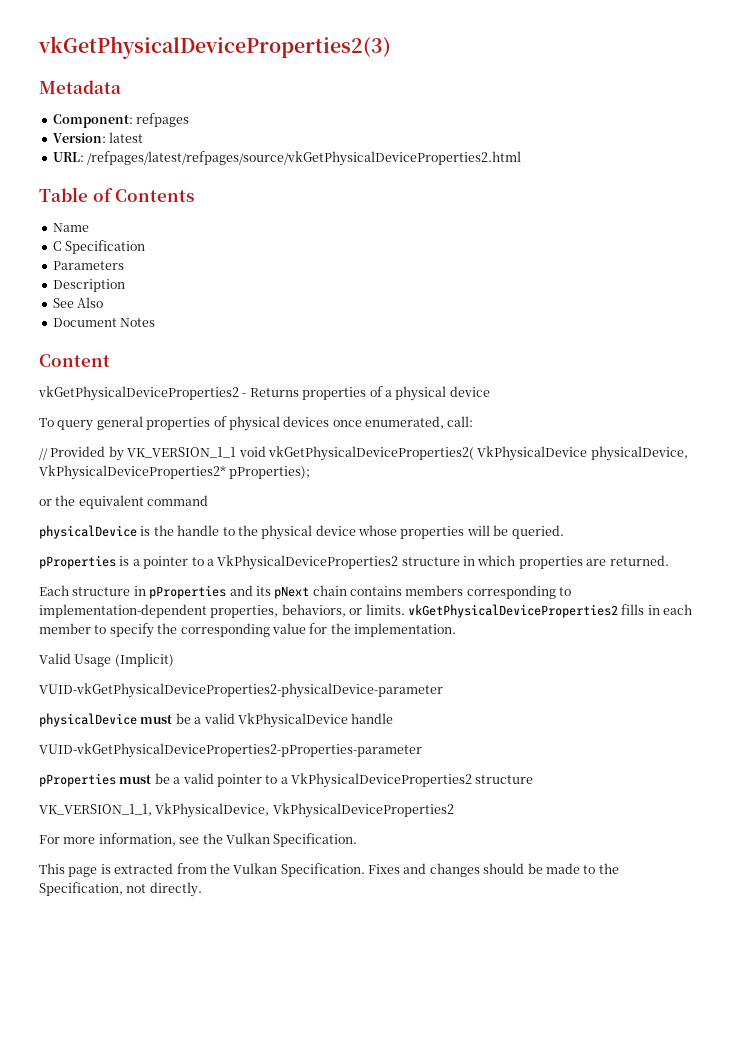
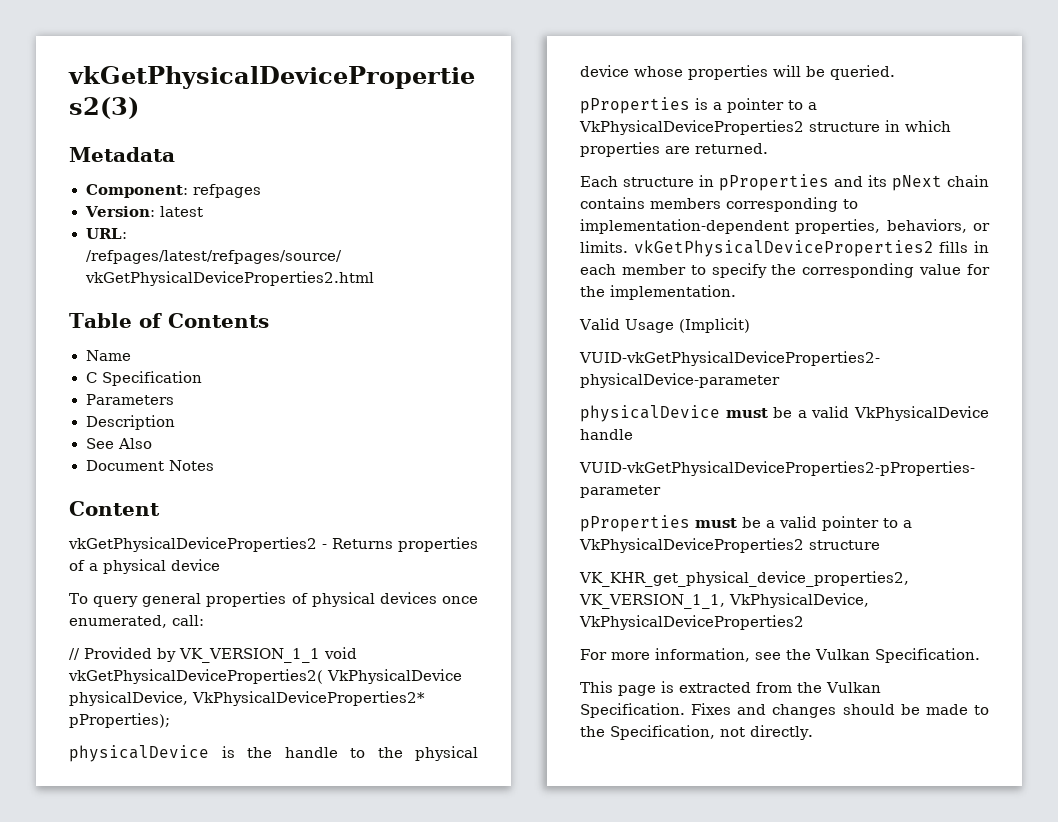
- or the equivalent command
- VK_VERSION_1_1, VkPhysicalDevice, VkPhysicalDeviceProperties2
+ VK_KHR_get_physical_device_properties2, VK_VERSION_1_1, VkPhysicalDevice, VkPhysicalDeviceProperties2

